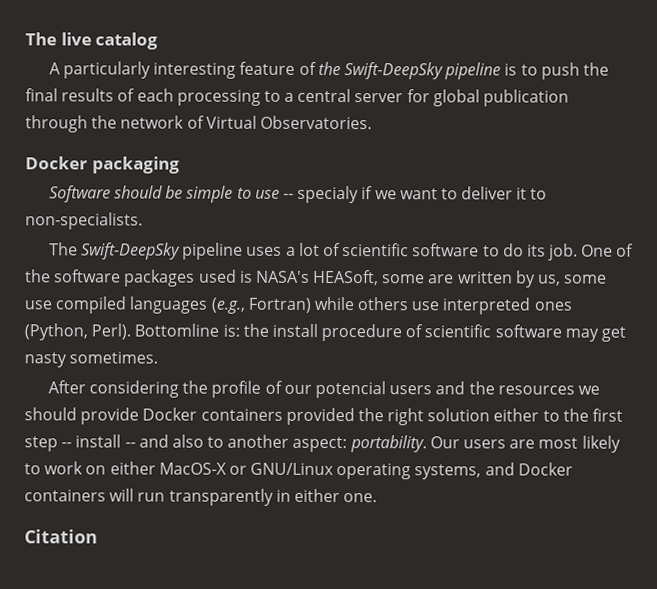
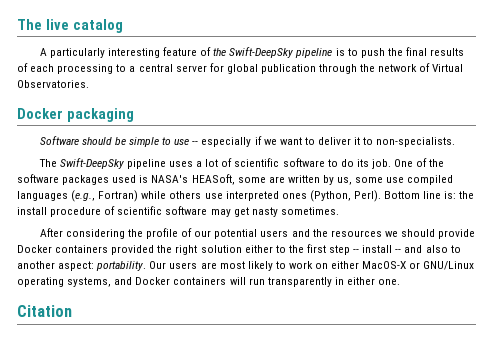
- Software should be simple to use -- specialy if we want to deliver it to non-specialists.
+ Software should be simple to use -- especially if we want to deliver it to non-specialists.
- Bottomline is: the install procedure of scientific software may get nasty sometimes.
+ Bottom line is: the install procedure of scientific software may get nasty sometimes.
- After considering the profile of our potencial users and the resources we should provide Docker containers provided the right solution either to the first step -- install -- and also to another aspect: portability.
+ After considering the profile of our potential users and the resources we should provide Docker containers provided the right solution either to the first step -- install -- and also to another aspect: portability.

